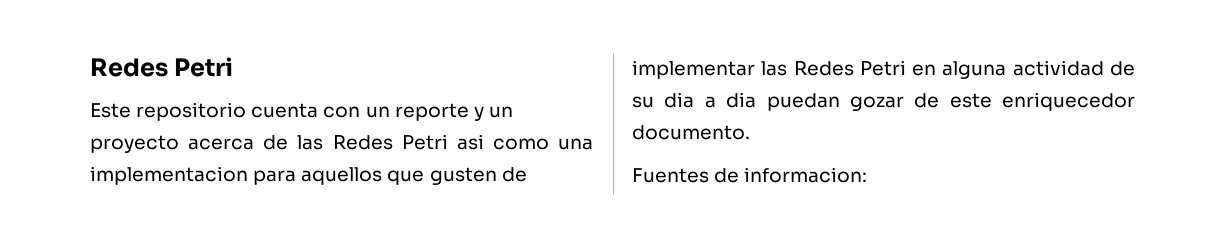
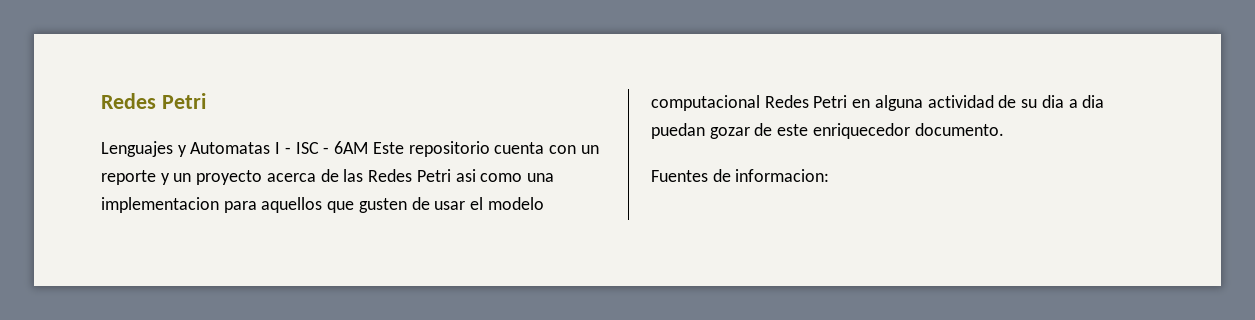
- Este repositorio cuenta con un reporte y un proyecto acerca de las Redes Petri asi como una implementacion para aquellos que gusten de implementar las Redes Petri en alguna actividad de su dia a dia puedan gozar de este enriquecedor documento.
+ Lenguajes y Automatas I - ISC - 6AM Este repositorio cuenta con un reporte y un proyecto acerca de las Redes Petri asi como una implementacion para aquellos que gusten de usar el modelo computacional Redes Petri en alguna actividad de su dia a dia puedan gozar de este enriquecedor documento.

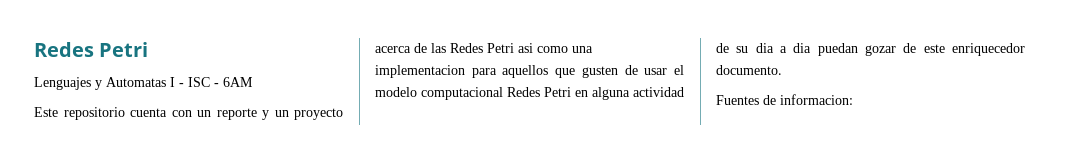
- Lenguajes y Automatas I - ISC - 6AM Este repositorio cuenta con un reporte y un proyecto acerca de las Redes Petri asi como una implementacion para aquellos que gusten de usar el modelo computacional Redes Petri en alguna actividad de su dia a dia puedan gozar de este enriquecedor documento.
+ Lenguajes y Automatas I - ISC - 6AM
+ Este repositorio cuenta con un reporte y un proyecto acerca de las Redes Petri asi como una implementacion para aquellos que gusten de usar el modelo computacional Redes Petri en alguna actividad de su dia a dia puedan gozar de este enriquecedor documento.

